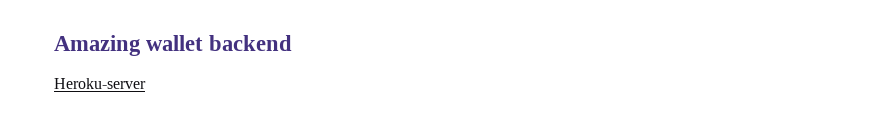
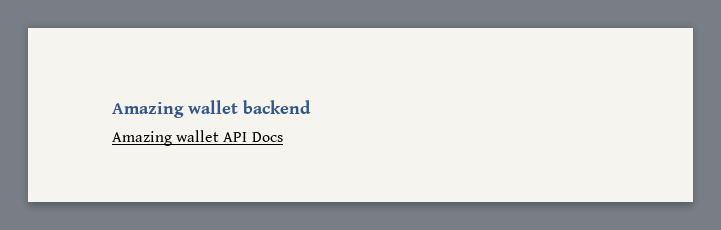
- Heroku-server
+ Amazing wallet API Docs

